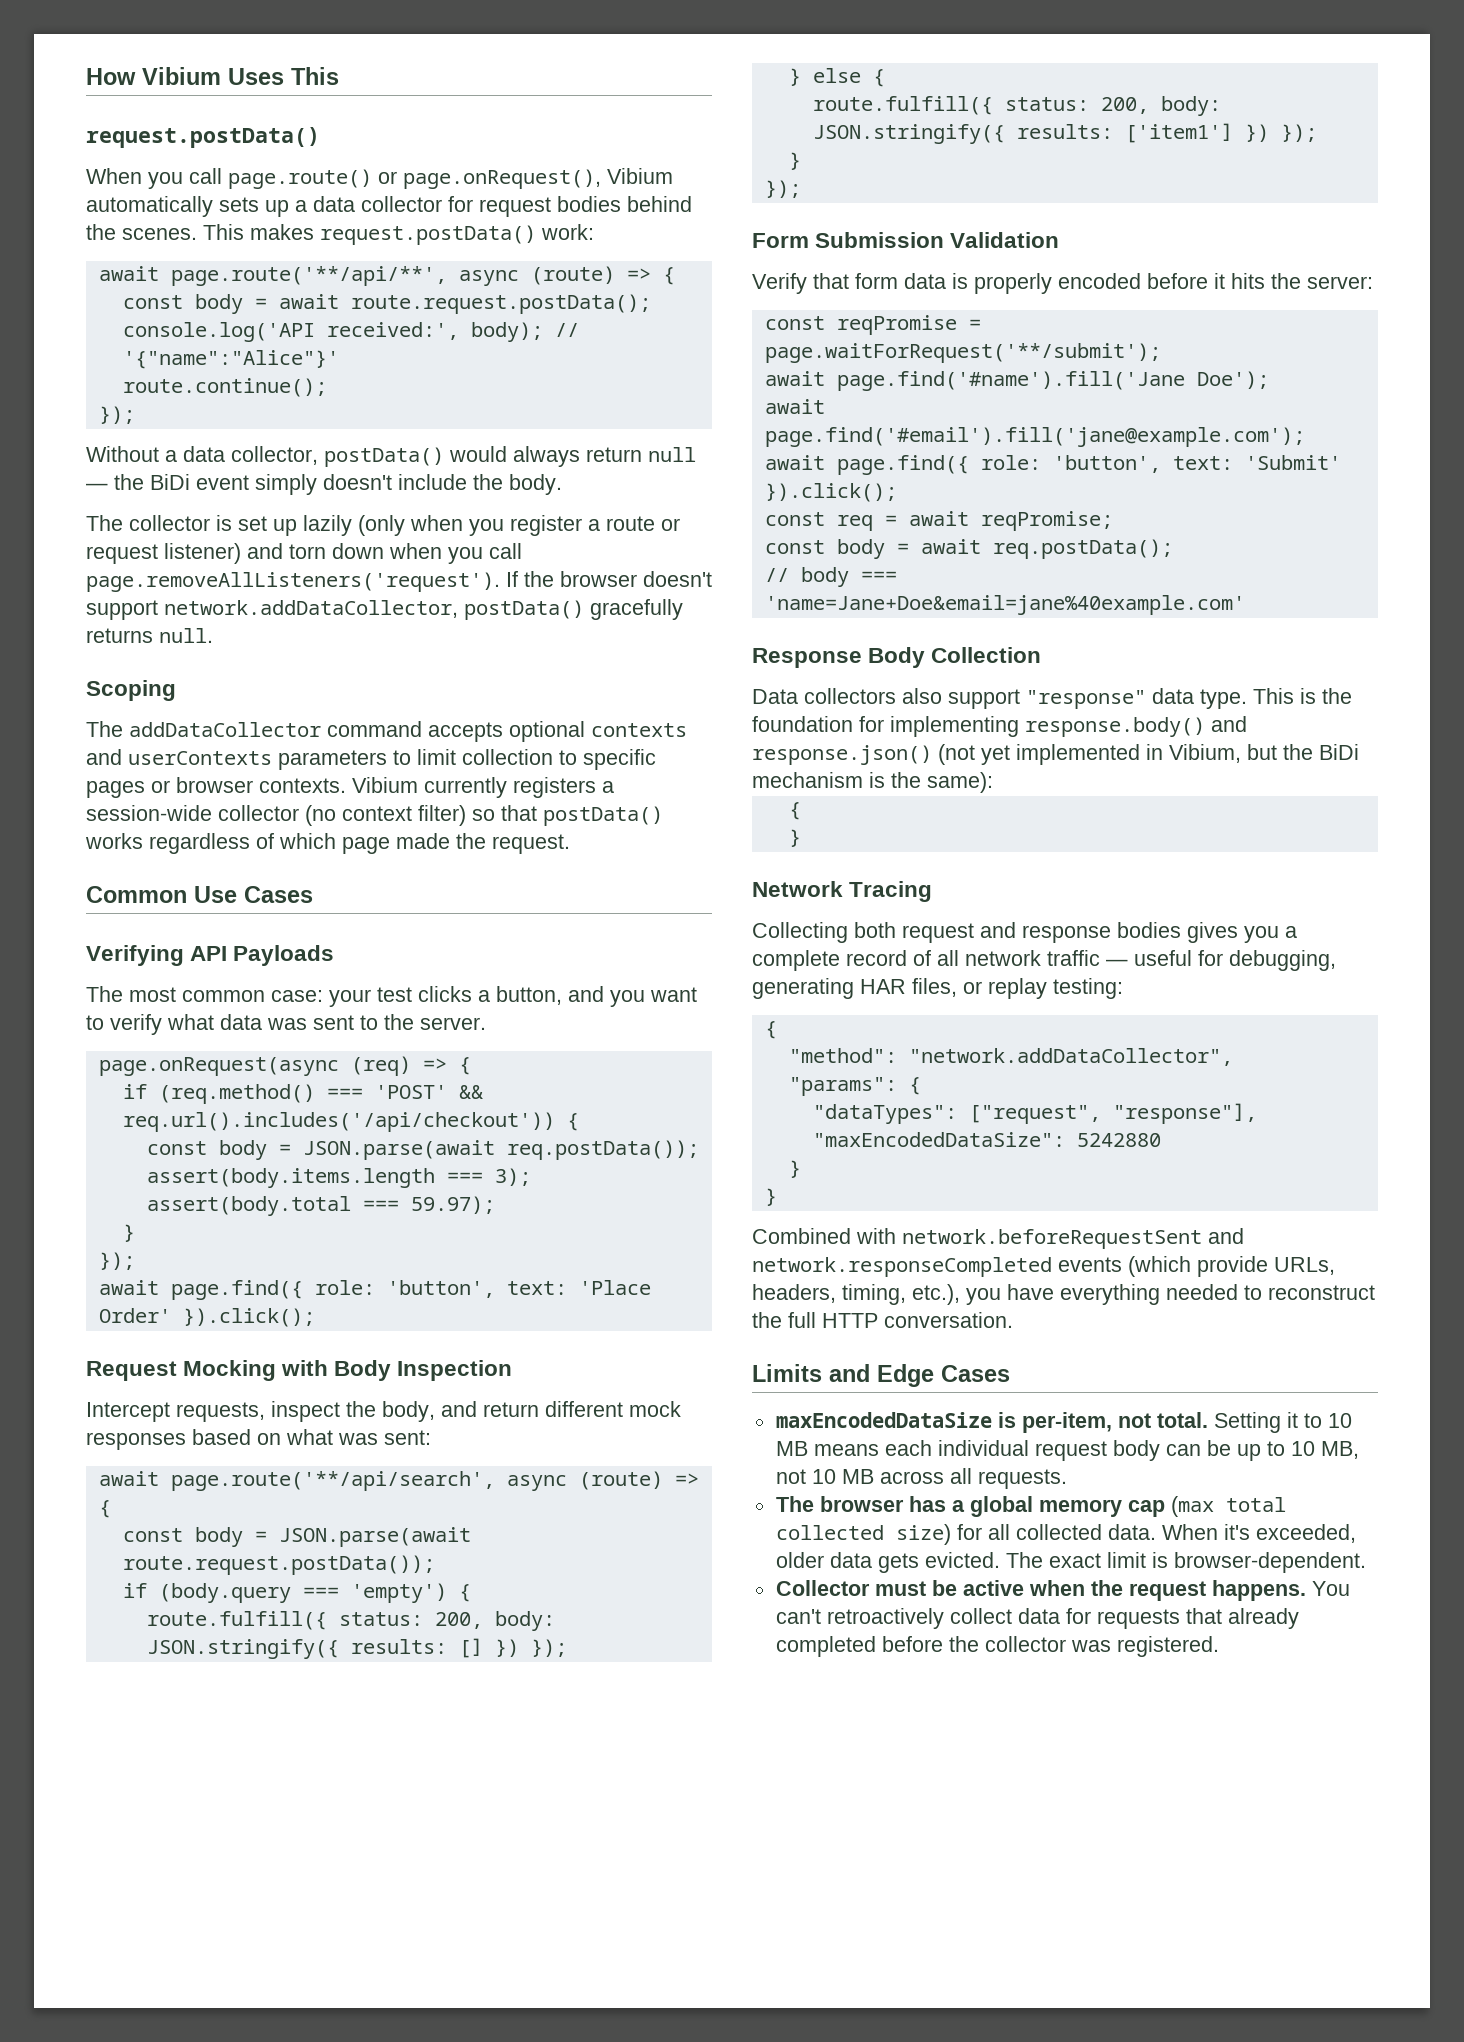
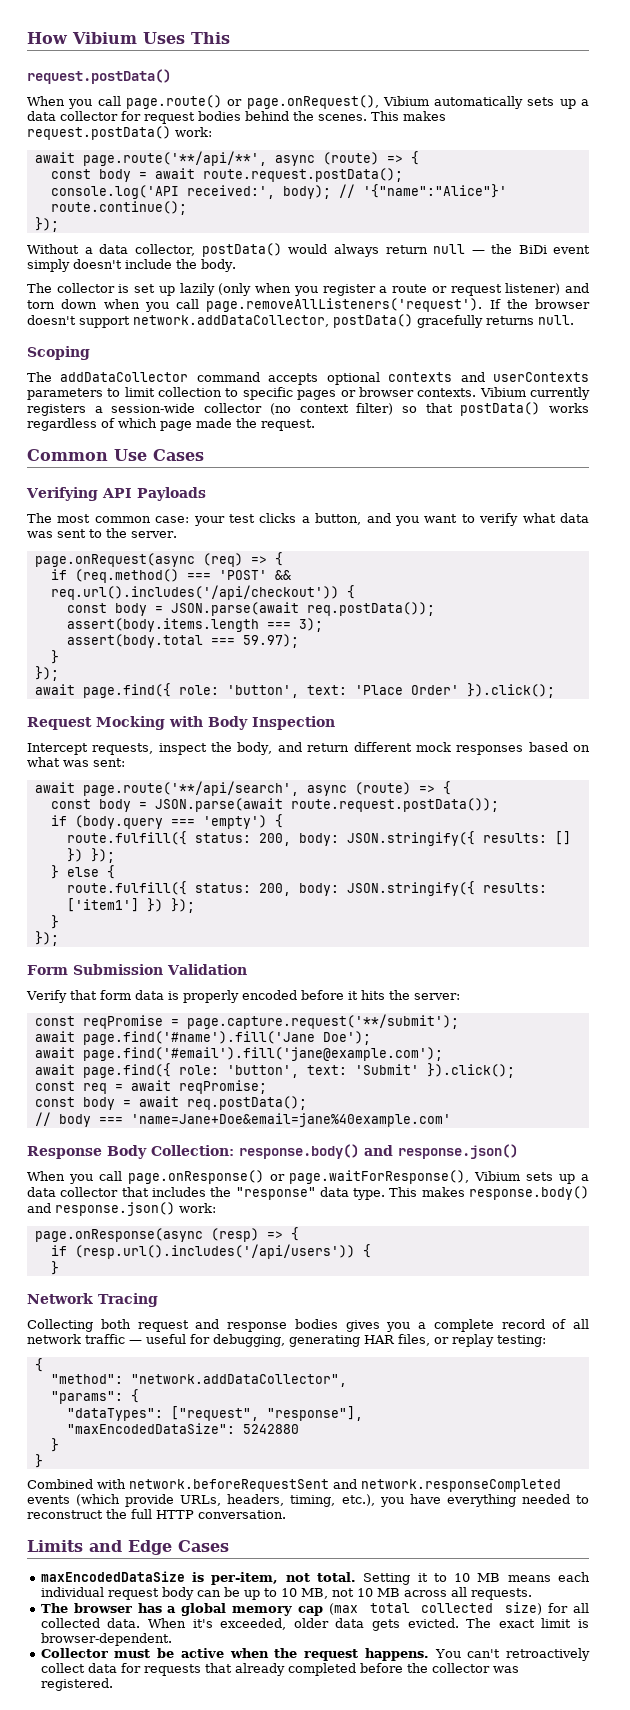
- const reqPromise = page.waitForRequest('**/submit');
+ const reqPromise = page.capture.request('**/submit');
- Response Body Collection
- Data collectors also support "response" data type. This is the foundation for implementing response.body() and response.json() (not yet implemented in Vibium, but the BiDi mechanism is the same):
- {
+ Response Body Collection: response.body() and response.json()
+ When you call page.onResponse() or page.waitForResponse(), Vibium sets up a data collector that includes the "response" data type. This makes response.body() and response.json() work:
+ page.onResponse(async (resp) => {
+ if (resp.url().includes('/api/users')) {

